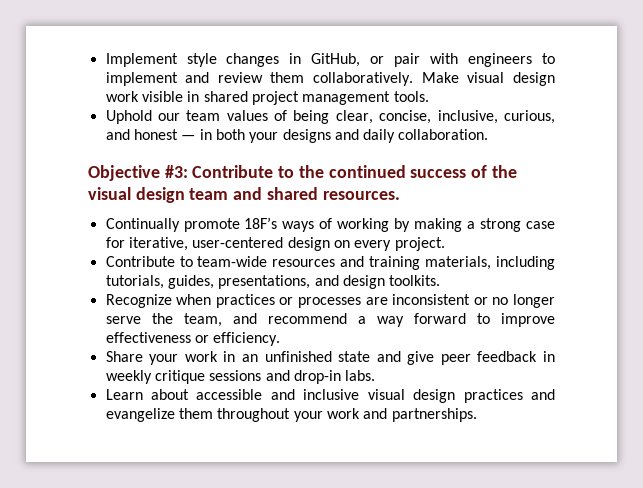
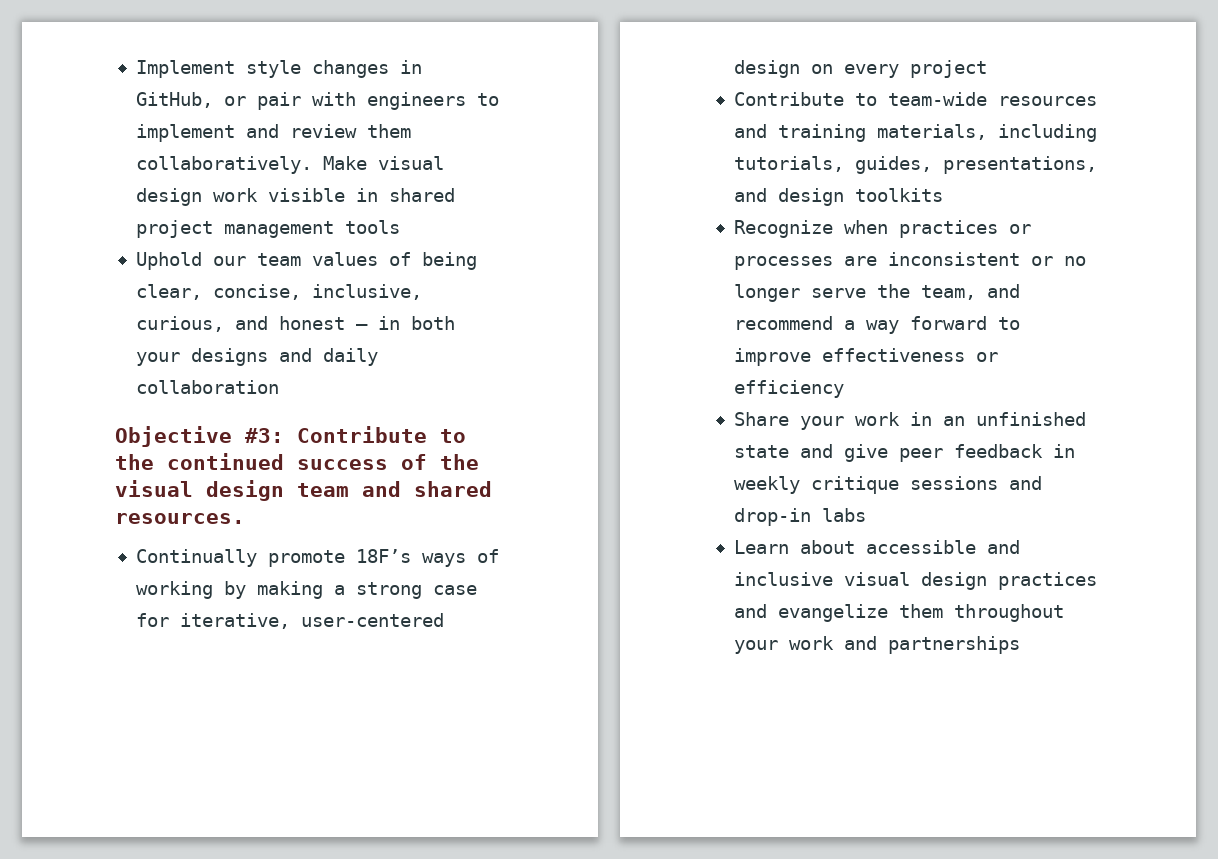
- Make visual design work visible in shared project management tools.
+ Make visual design work visible in shared project management tools
- Uphold our team values of being clear, concise, inclusive, curious, and honest — in both your designs and daily collaboration.
+ Uphold our team values of being clear, concise, inclusive, curious, and honest — in both your designs and daily collaboration
- Continually promote 18F’s ways of working by making a strong case for iterative, user-centered design on every project.
+ Continually promote 18F’s ways of working by making a strong case for iterative, user-centered design on every project
- Contribute to team-wide resources and training materials, including tutorials, guides, presentations, and design toolkits.
+ Contribute to team-wide resources and training materials, including tutorials, guides, presentations, and design toolkits
- Recognize when practices or processes are inconsistent or no longer serve the team, and recommend a way forward to improve effectiveness or efficiency.
+ Recognize when practices or processes are inconsistent or no longer serve the team, and recommend a way forward to improve effectiveness or efficiency
- Share your work in an unfinished state and give peer feedback in weekly critique sessions and drop-in labs.
+ Share your work in an unfinished state and give peer feedback in weekly critique sessions and drop-in labs
- Learn about accessible and inclusive visual design practices and evangelize them throughout your work and partnerships.
+ Learn about accessible and inclusive visual design practices and evangelize them throughout your work and partnerships

